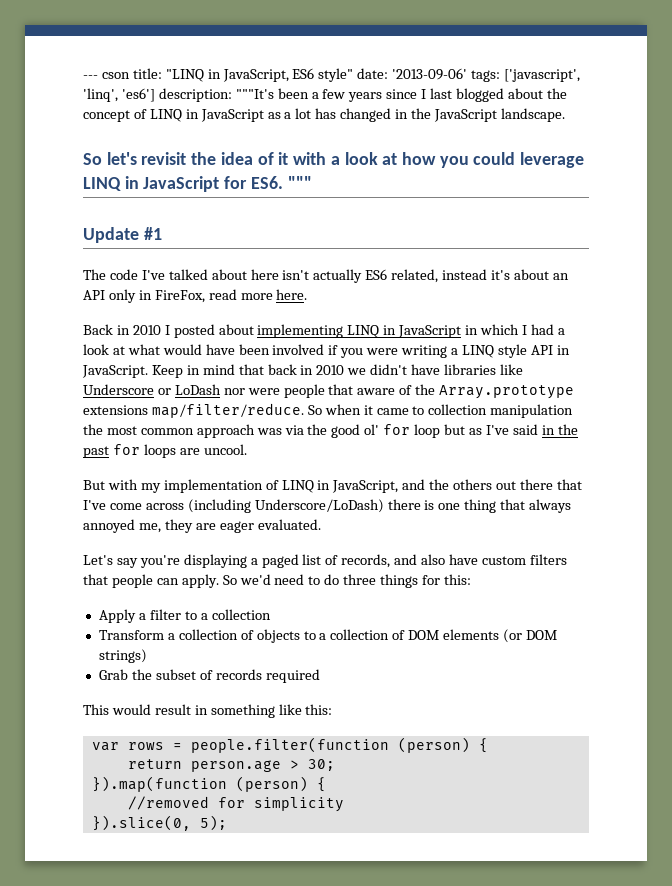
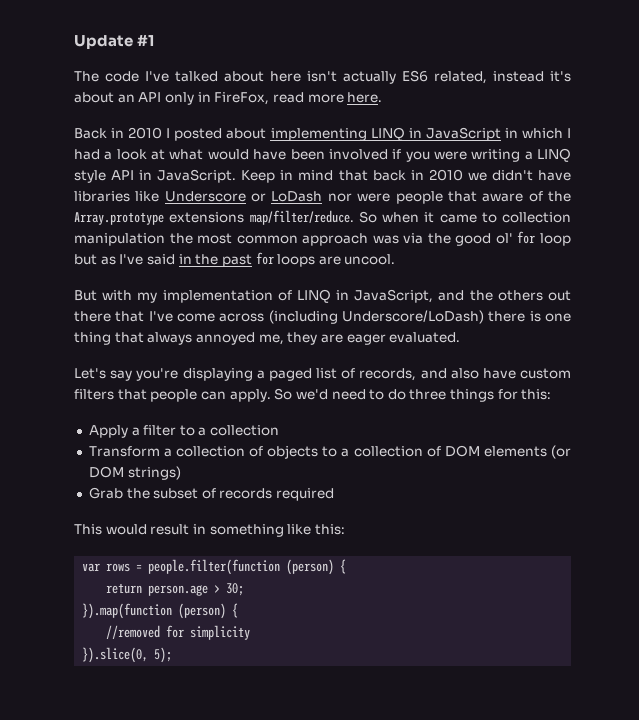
- --- cson title: "LINQ in JavaScript, ES6 style" date: '2013-09-06' tags: ['javascript', 'linq', 'es6'] description: """It's been a few years since I last blogged about the concept of LINQ in JavaScript as a lot has changed in the JavaScript landscape.
- So let's revisit the idea of it with a look at how you could leverage LINQ in JavaScript for ES6. """

